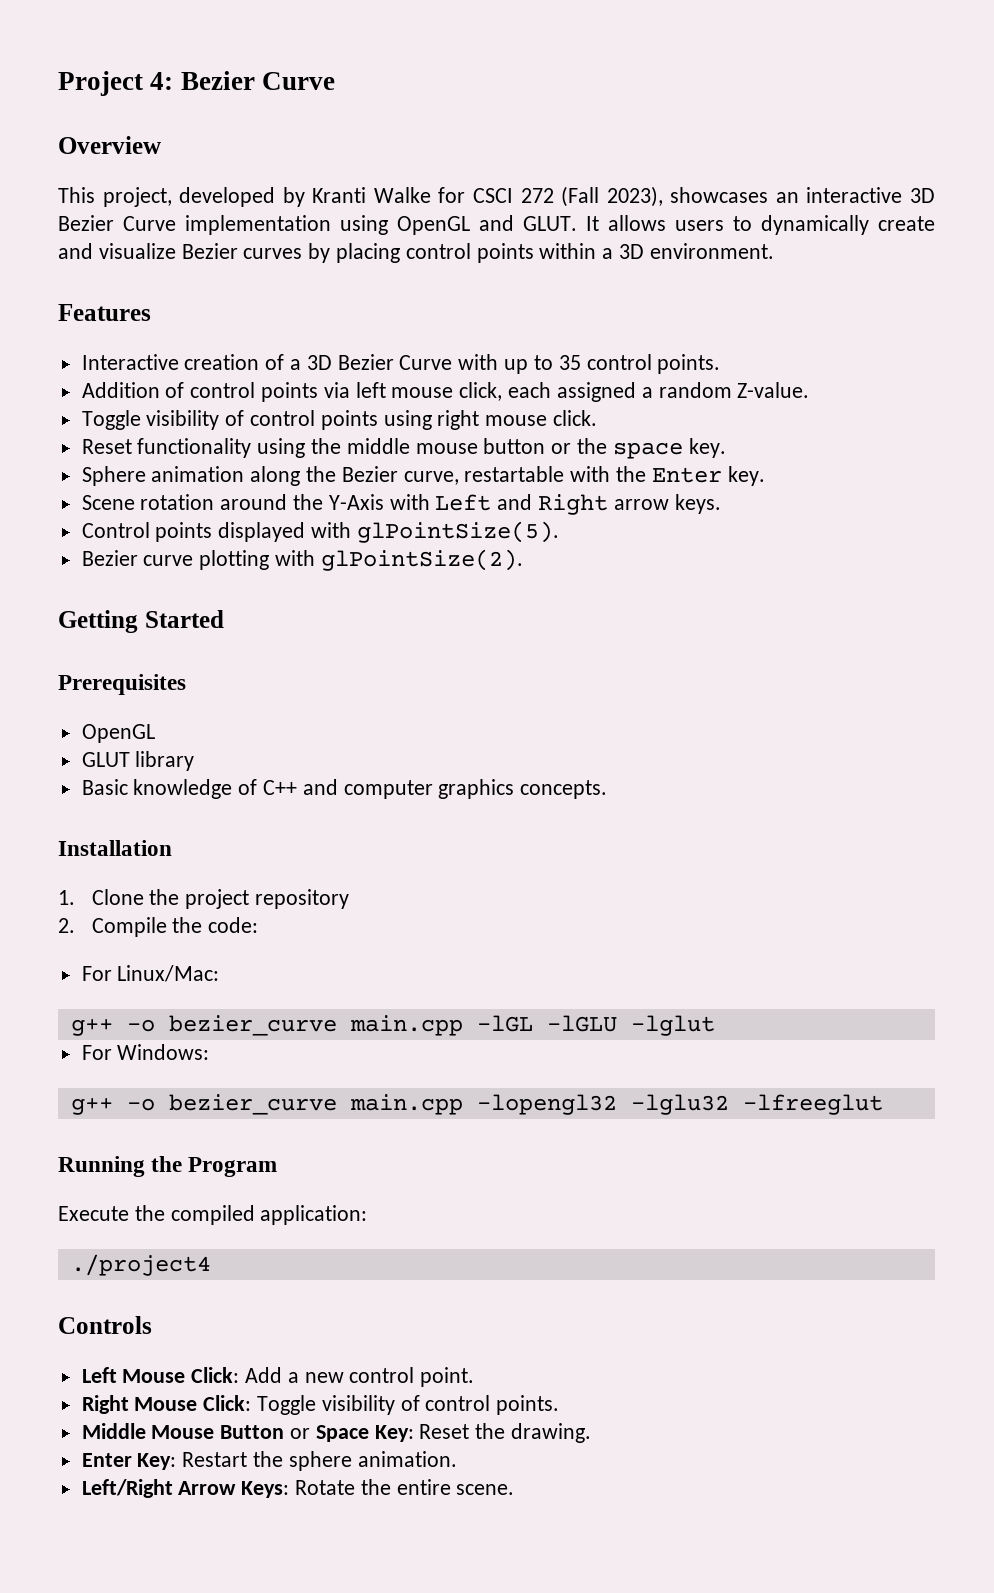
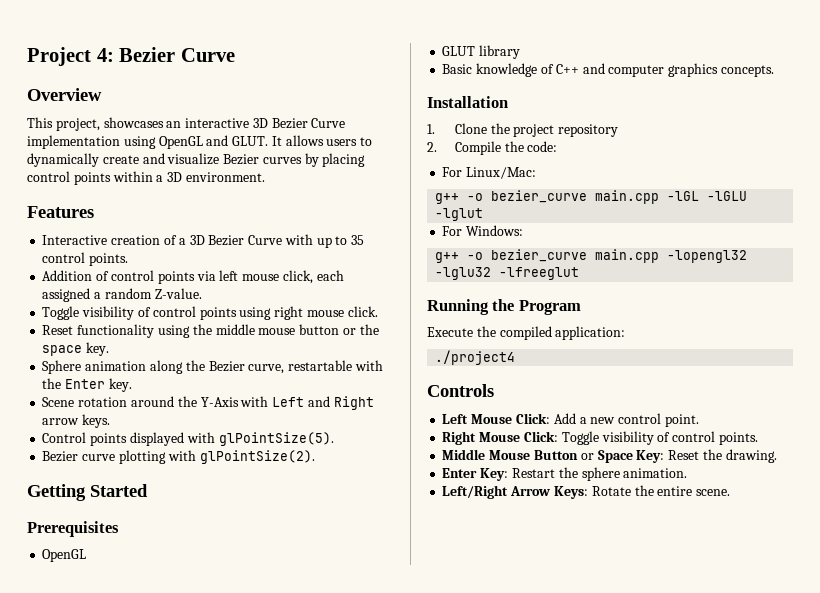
- This project, developed by Kranti Walke for CSCI 272 (Fall 2023), showcases an interactive 3D Bezier Curve implementation using OpenGL and GLUT.
+ This project, showcases an interactive 3D Bezier Curve implementation using OpenGL and GLUT.

